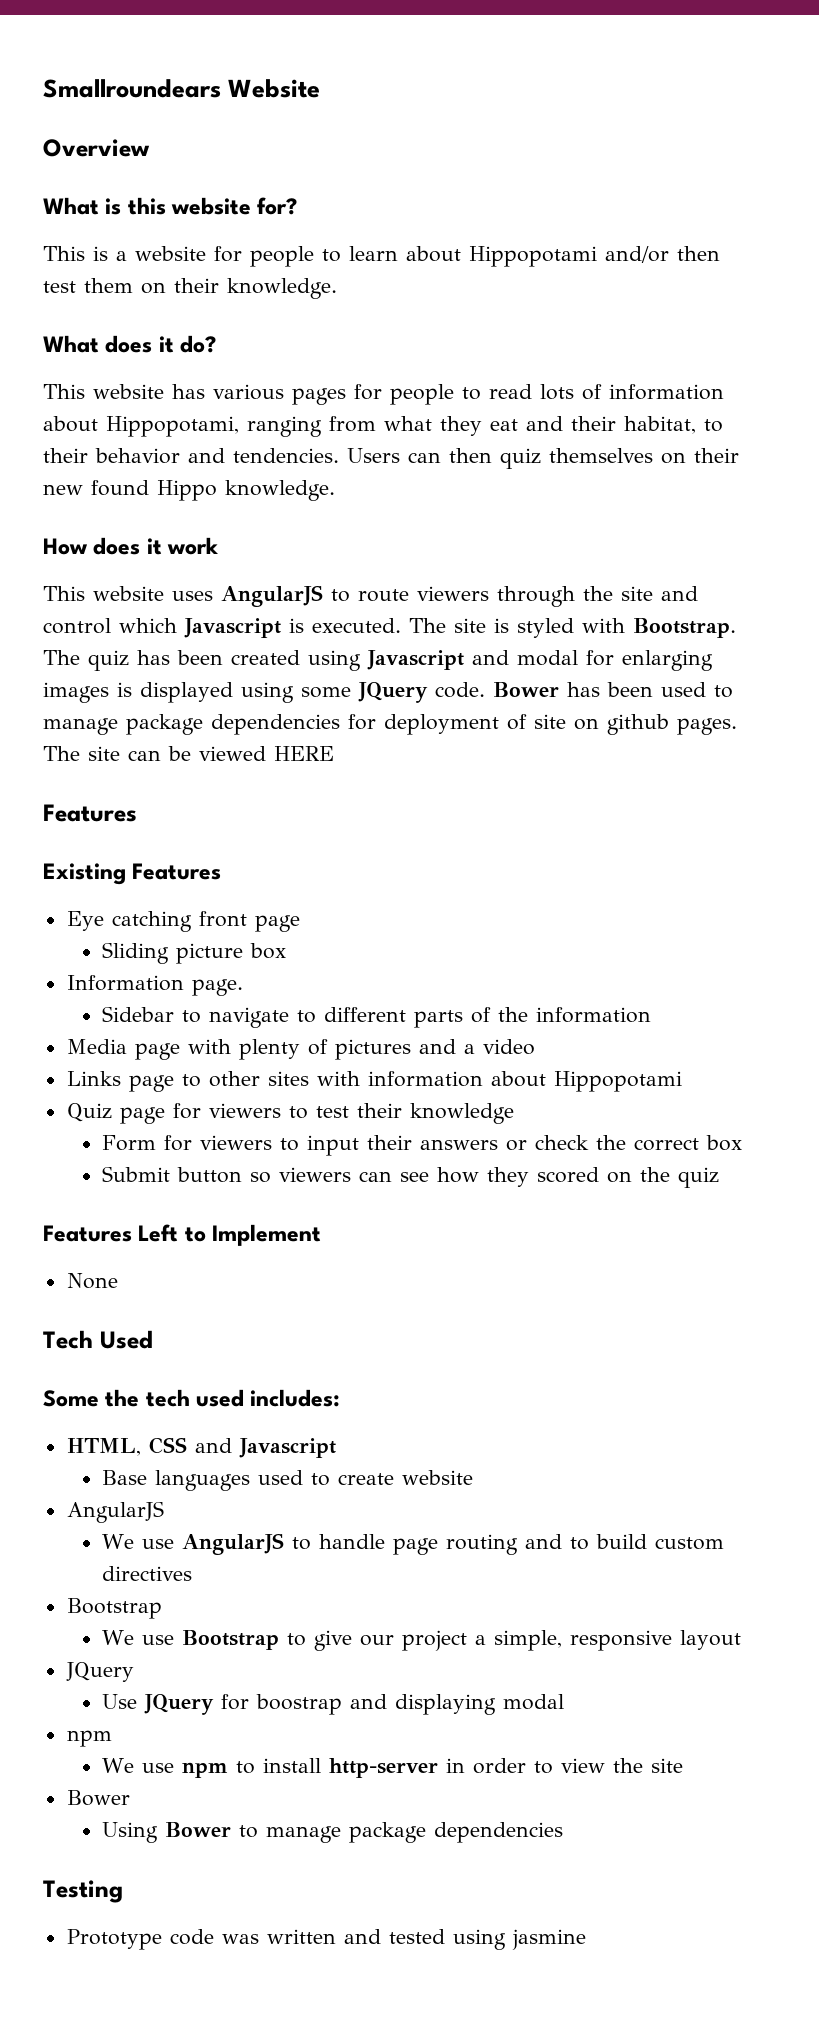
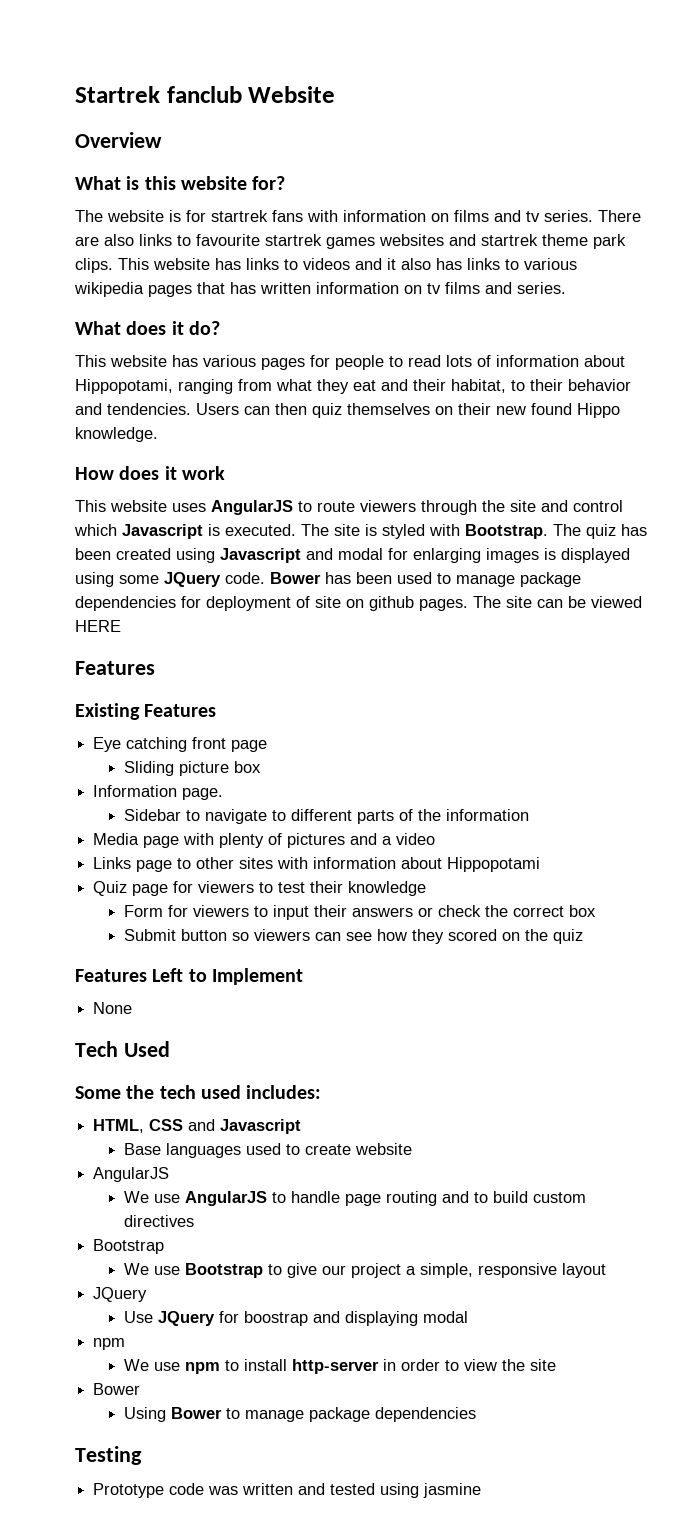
- Smallroundears Website
+ Startrek fanclub Website
- This is a website for people to learn about Hippopotami and/or then test them on their knowledge.
+ The website is for startrek fans with information on films and tv series. There are also links to favourite startrek games websites and startrek theme park clips. This website has links to videos and it also has links to various wikipedia pages that has written information on tv films and series.

